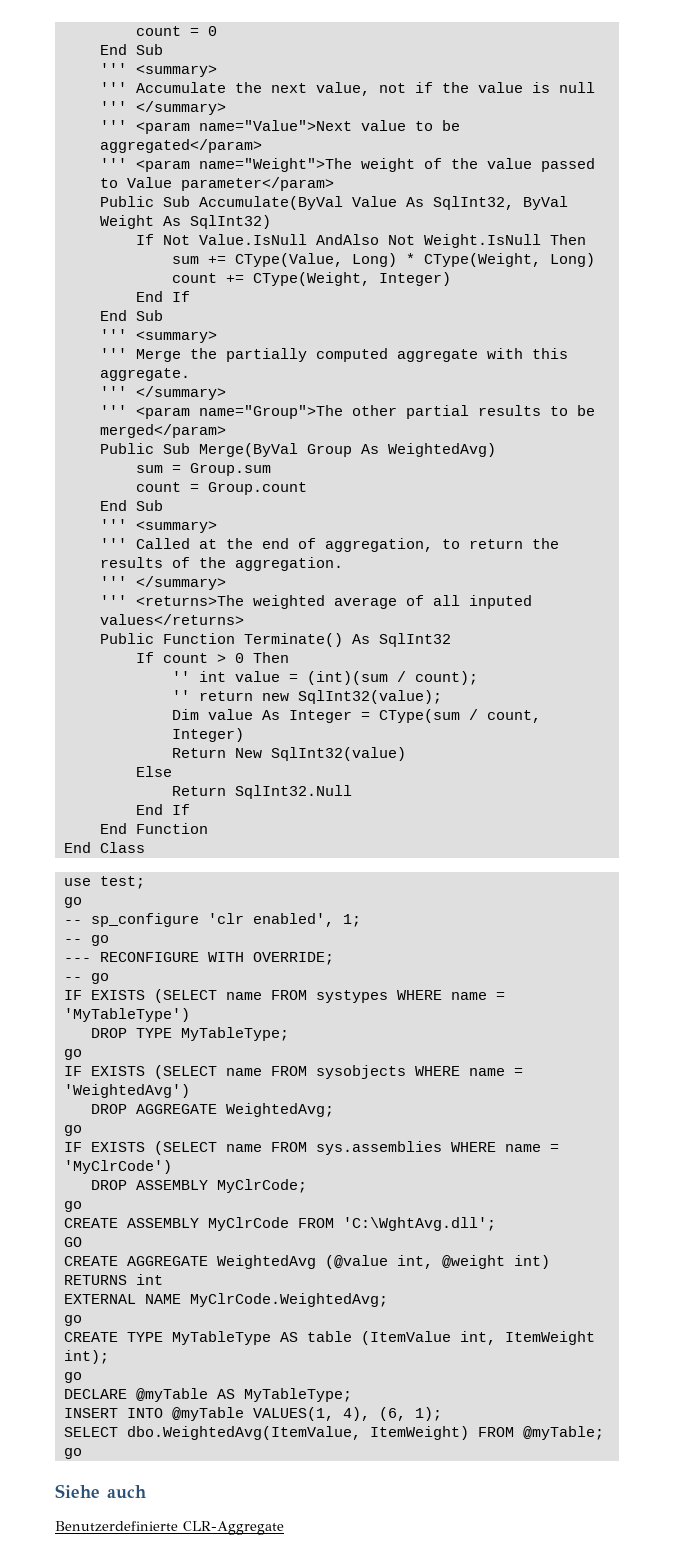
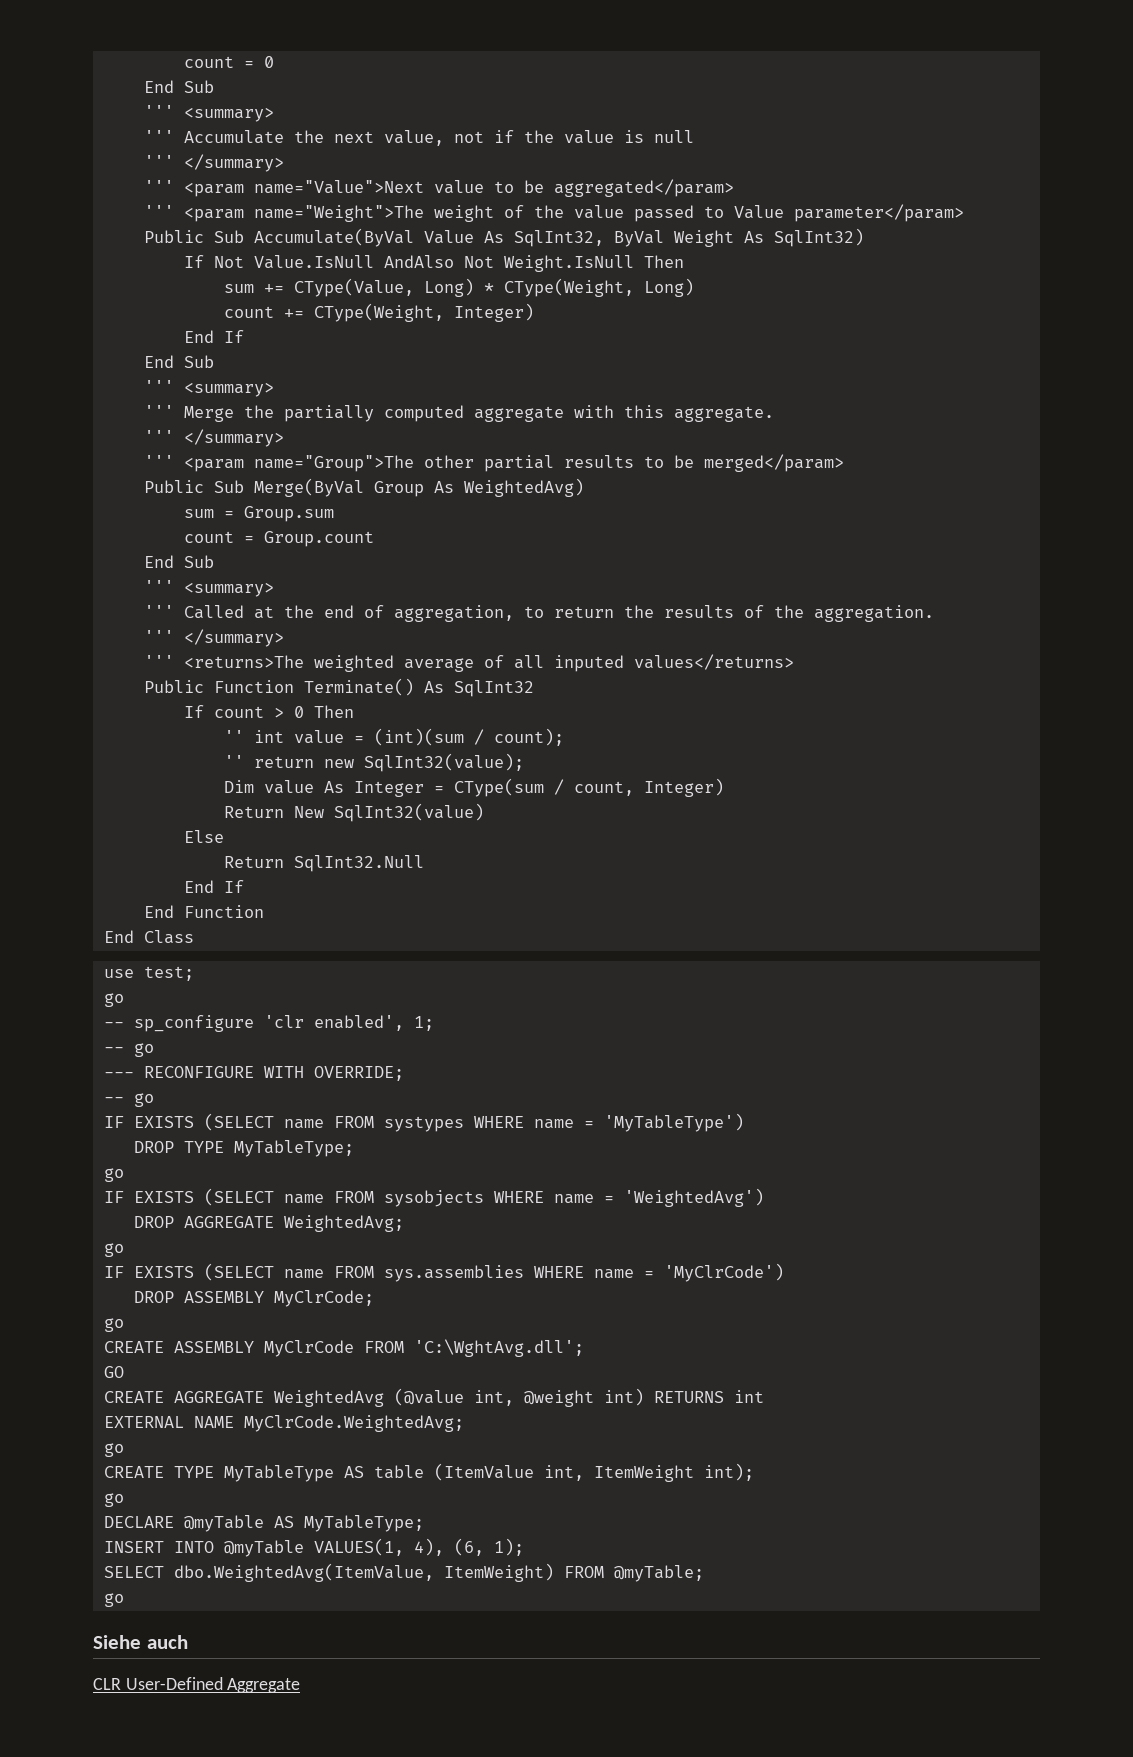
- Benutzerdefinierte CLR-Aggregate
+ CLR User-Defined Aggregate

